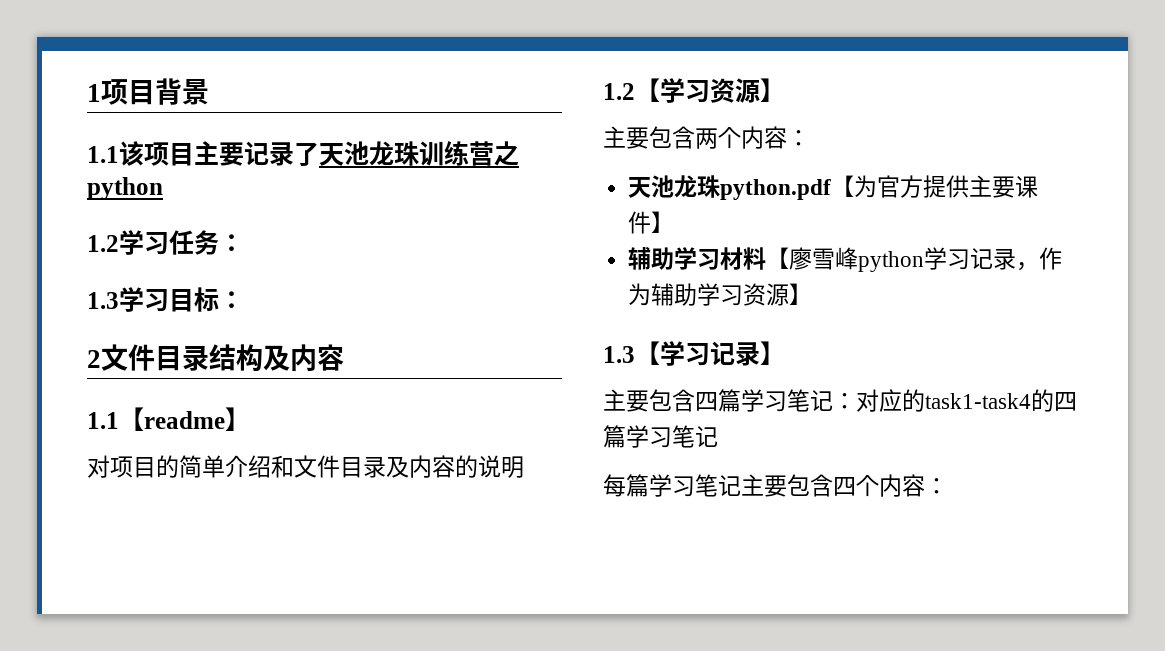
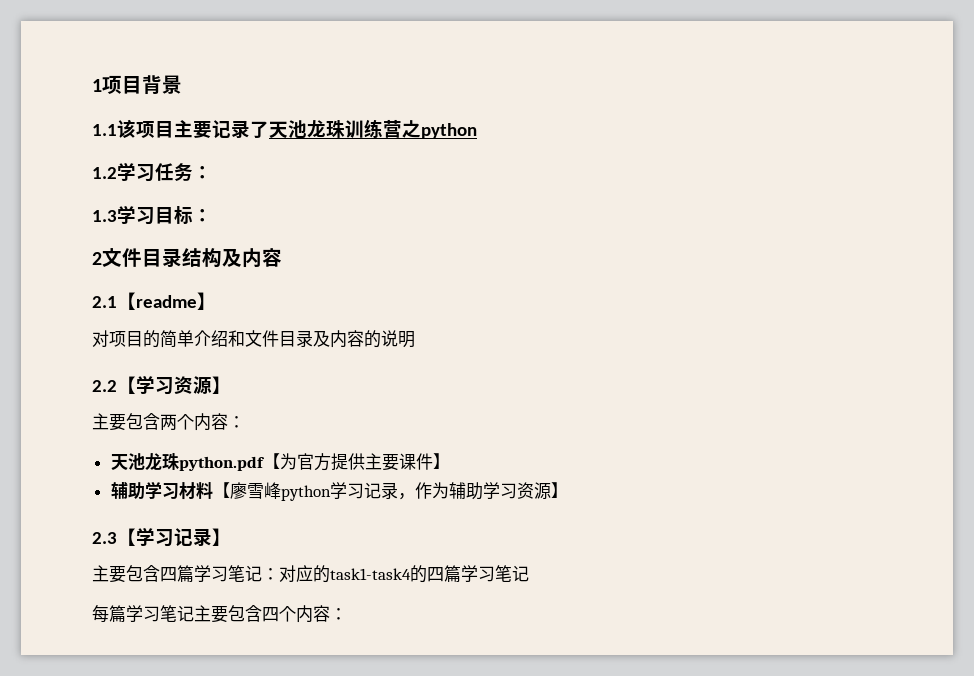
- 1.1【readme】
+ 2.1【readme】
- 1.2【学习资源】
+ 2.2【学习资源】
- 1.3【学习记录】
+ 2.3【学习记录】

